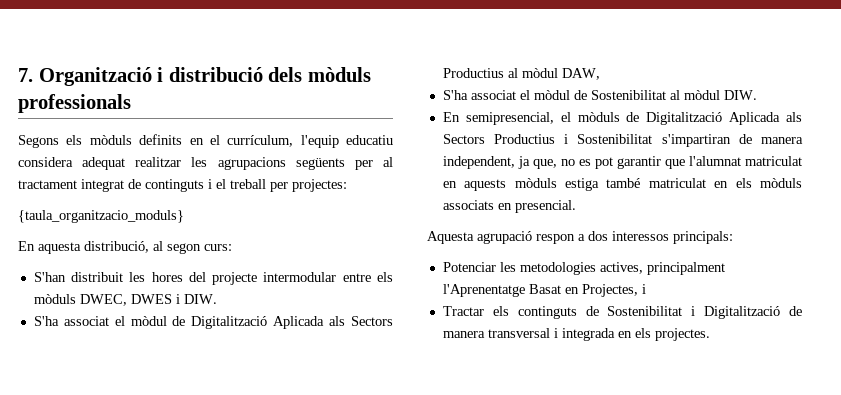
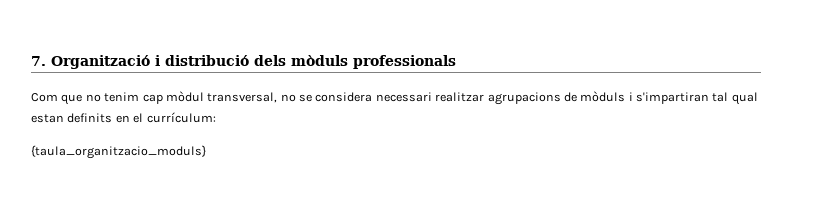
- Segons els mòduls definits en el currículum, l'equip educatiu considera adequat realitzar les agrupacions següents per al tractament integrat de continguts i el treball per projectes:
+ Com que no tenim cap mòdul transversal, no se considera necessari realitzar agrupacions de mòduls i s'impartiran tal qual estan definits en el currículum:
  {taula_organitzacio_moduls}
- En aquesta distribució, al segon curs:
- S'han distribuit les hores del projecte intermodular entre els mòduls DWEC, DWES i DIW.
- S'ha associat el mòdul de Digitalització Aplicada als Sectors Productius al mòdul DAW,
- S'ha associat el mòdul de Sostenibilitat al mòdul DIW.
- En semipresencial, el mòduls de Digitalització Aplicada als Sectors Productius i Sostenibilitat s'impartiran de manera independent, ja que, no es pot garantir que l'alumnat matriculat en aquests mòduls estiga també matriculat en els mòduls associats en presencial.
- Aquesta agrupació respon a dos interessos principals:
- Potenciar les metodologies actives, principalment l'Aprenentatge Basat en Projectes, i
- Tractar els continguts de Sostenibilitat i Digitalització de manera transversal i integrada en els projectes.

